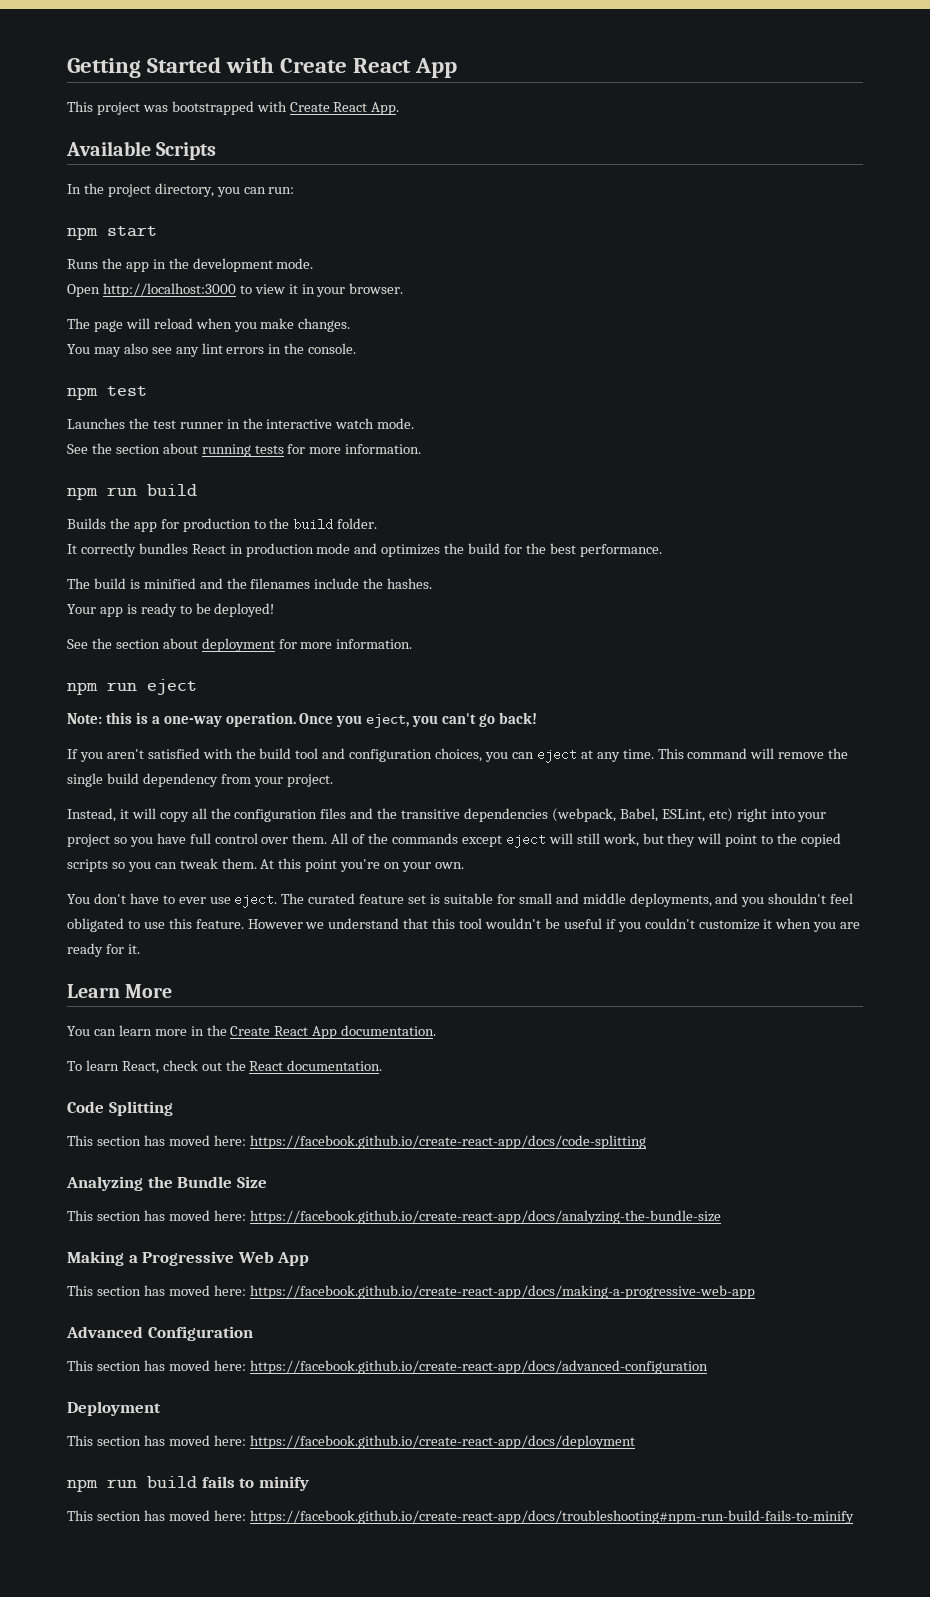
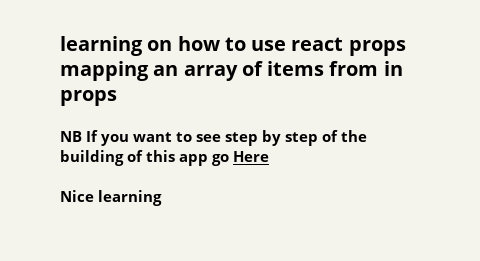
- Getting Started with Create React App
- This project was bootstrapped with Create React App.
- Available Scripts
- In the project directory, you can run:
- npm start
- Runs the app in the development mode.
- Open http://localhost:3000 to view it in your browser.
- The page will reload when you make changes.
- You may also see any lint errors in the console.
- npm test
- Launches the test runner in the interactive watch mode.
- See the section about running tests for more information.
- npm run build
- Builds the app for production to the build folder.
- It correctly bundles React in production mode and optimizes the build for the best performance.
- The build is minified and the filenames include the hashes.
- Your app is ready to be deployed!
- See the section about deployment for more information.
- npm run eject
- Note: this is a one-way operation. Once you eject, you can't go back!
- If you aren't satisfied with the build tool and configuration choices, you can eject at any time. This command will remove the single build dependency from your project.
- Instead, it will copy all the configuration files and the transitive dependencies (webpack, Babel, ESLint, etc) right into your project so you have full control over them. All of the commands except eject will still work, but they will point to the copied scripts so you can tweak them. At this point you're on your own.
- You don't have to ever use eject. The curated feature set is suitable for small and middle deployments, and you shouldn't feel obligated to use this feature. However we understand that this tool wouldn't be useful if you couldn't customize it when you are ready for it.
- Learn More
- You can learn more in the Create React App documentation.
- To learn React, check out the React documentation.
- Code Splitting
- This section has moved here: https://facebook.github.io/create-react-app/docs/code-splitting
- Analyzing the Bundle Size
- This section has moved here: https://facebook.github.io/create-react-app/docs/analyzing-the-bundle-size
- Making a Progressive Web App
- This section has moved here: https://facebook.github.io/create-react-app/docs/making-a-progressive-web-app
- Advanced Configuration
- This section has moved here: https://facebook.github.io/create-react-app/docs/advanced-configuration
- Deployment
- This section has moved here: https://facebook.github.io/create-react-app/docs/deployment
- npm run build fails to minify
- This section has moved here: https://facebook.github.io/create-react-app/docs/troubleshooting#npm-run-build-fails-to-minify
+ learning on how to use react props mapping an array of items from in props
+ NB If you want to see step by step of the building of this app go Here
+ Nice learning

